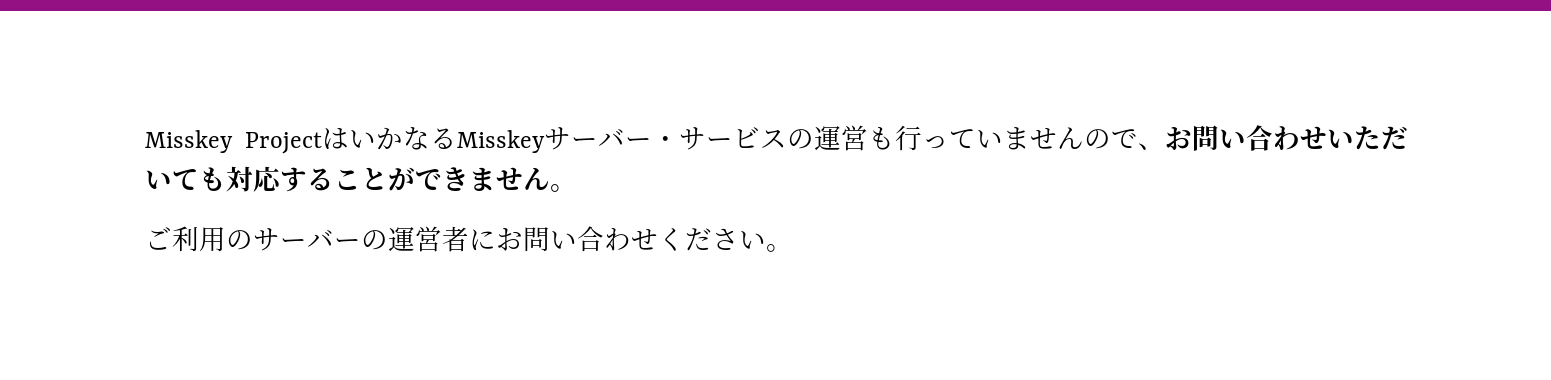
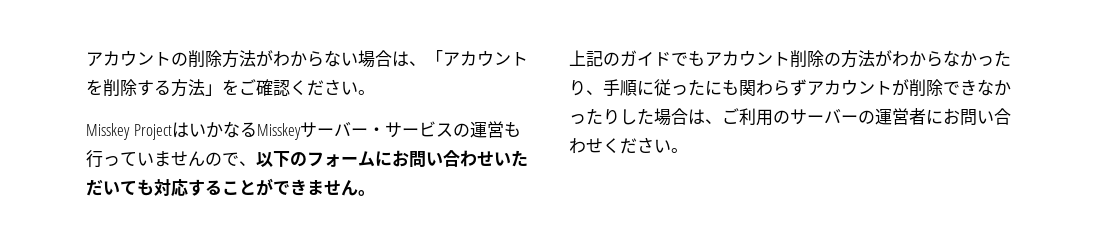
+ アカウントの削除方法がわからない場合は、「アカウントを削除する方法」をご確認ください。
- Misskey ProjectはいかなるMisskeyサーバー・サービスの運営も行っていませんので、お問い合わせいただいても対応することができません。
+ Misskey ProjectはいかなるMisskeyサーバー・サービスの運営も行っていませんので、以下のフォームにお問い合わせいただいても対応することができません。
- ご利用のサーバーの運営者にお問い合わせください。
+ 上記のガイドでもアカウント削除の方法がわからなかったり、手順に従ったにも関わらずアカウントが削除できなかったりした場合は、ご利用のサーバーの運営者にお問い合わせください。

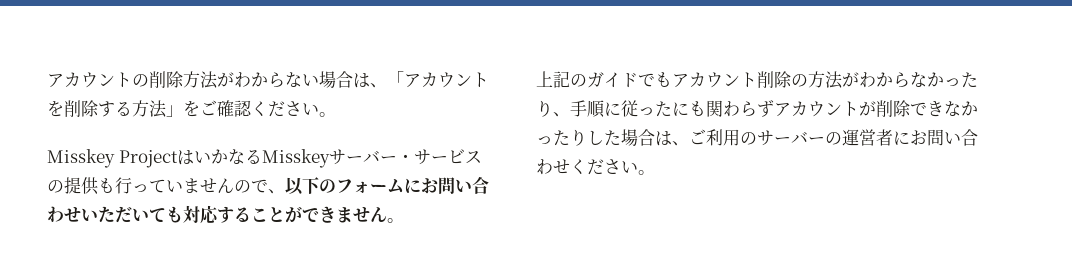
- Misskey ProjectはいかなるMisskeyサーバー・サービスの運営も行っていませんので、以下のフォームにお問い合わせいただいても対応することができません。
+ Misskey ProjectはいかなるMisskeyサーバー・サービスの提供も行っていませんので、以下のフォームにお問い合わせいただいても対応することができません。

